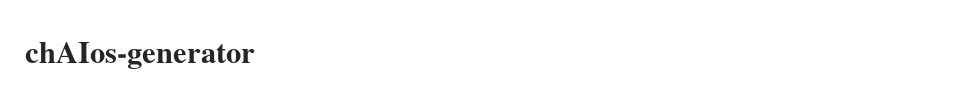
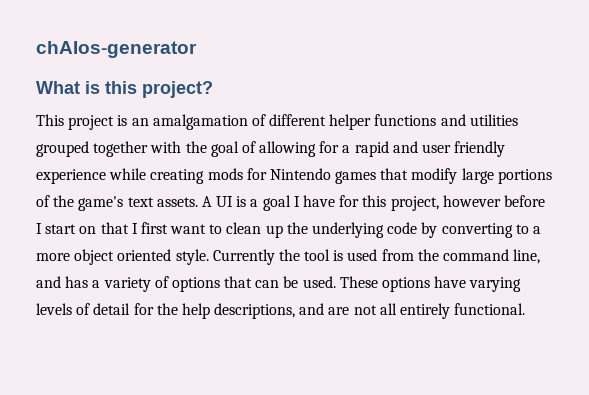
+ What is this project?
+ This project is an amalgamation of different helper functions and utilities grouped together with the goal of allowing for a rapid and user friendly experience while creating mods for Nintendo games that modify large portions of the game's text assets. A UI is a goal I have for this project, however before I start on that I first want to clean up the underlying code by converting to a more object oriented style. Currently the tool is used from the command line, and has a variety of options that can be used. These options have varying levels of detail for the help descriptions, and are not all entirely functional.

